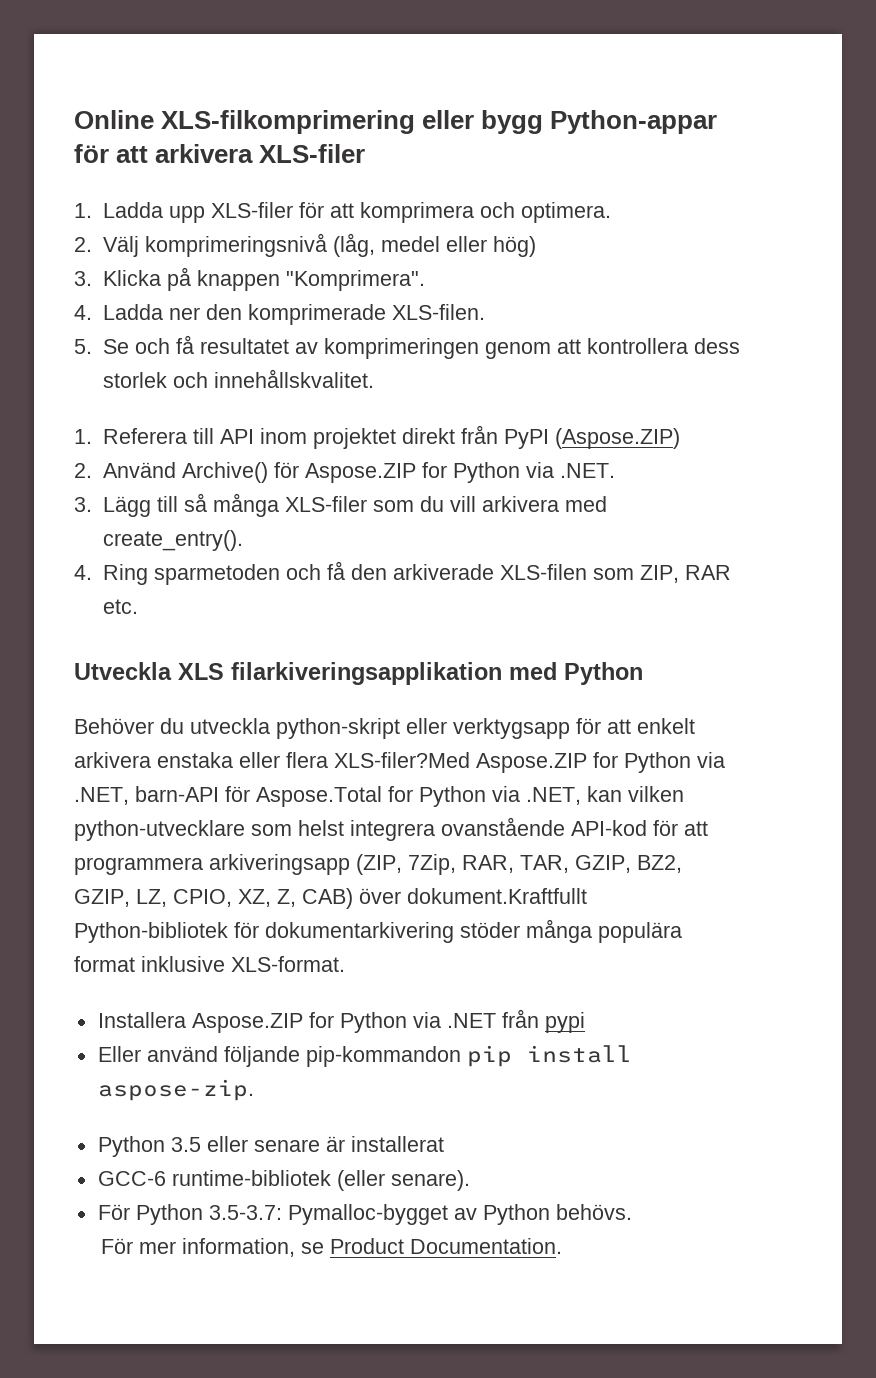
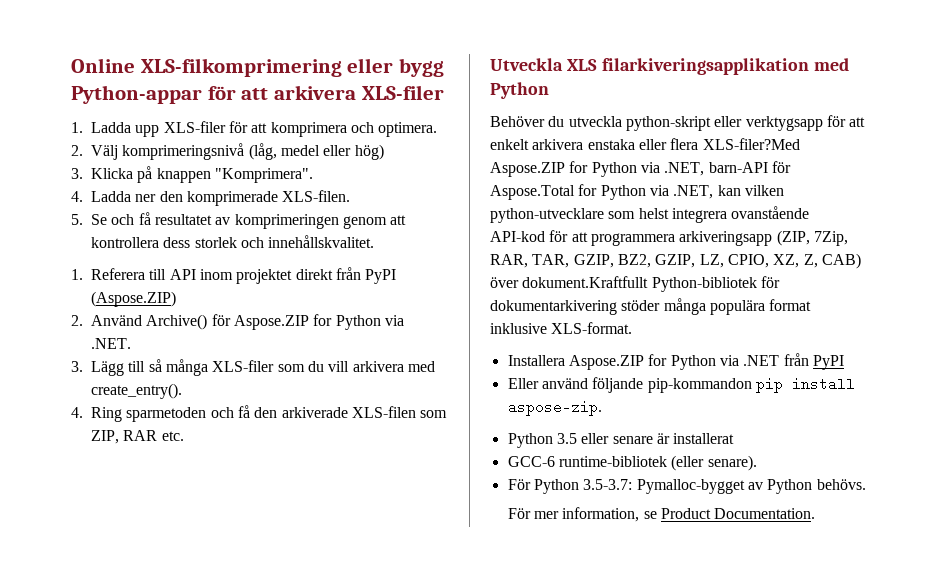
- Installera Aspose.ZIP for Python via .NET från pypi
+ Installera Aspose.ZIP for Python via .NET från PyPI

